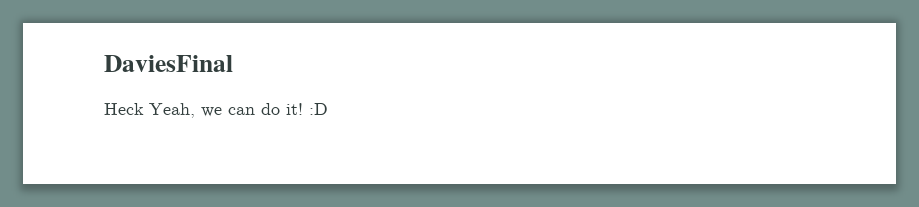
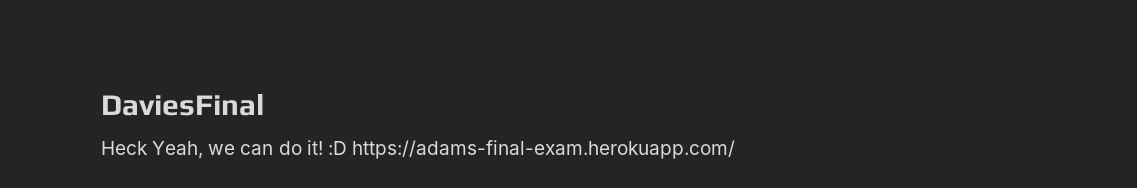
- Heck Yeah, we can do it! :D
+ Heck Yeah, we can do it! :D https://adams-final-exam.herokuapp.com/

